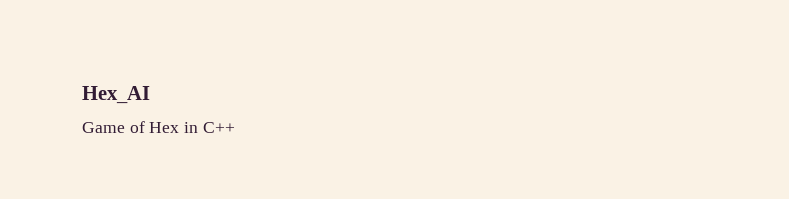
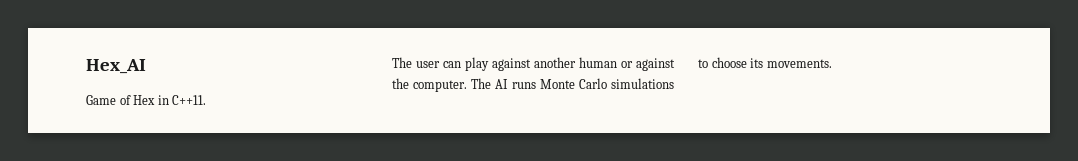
- Game of Hex in C++
+ Game of Hex in C++11.
+ The user can play against another human or against the computer. The AI runs Monte Carlo simulations to choose its movements.

